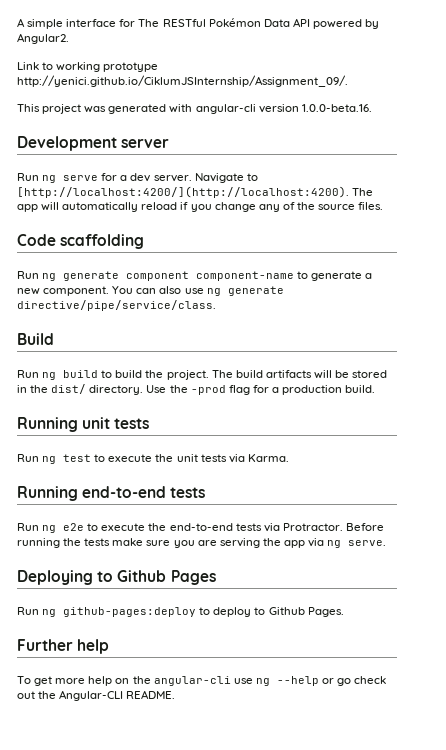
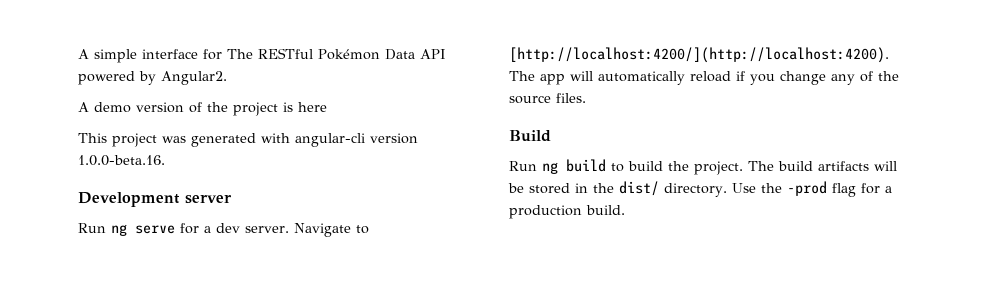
- Link to working prototype http://yenici.github.io/CiklumJSInternship/Assignment_09/.
+ A demo version of the project is here
- Code scaffolding
- Run ng generate component component-name to generate a new component. You can also use ng generate directive/pipe/service/class.
- Running unit tests
- Run ng test to execute the unit tests via Karma.
- Running end-to-end tests
- Run ng e2e to execute the end-to-end tests via Protractor. Before running the tests make sure you are serving the app via ng serve.
- Deploying to Github Pages
- Run ng github-pages:deploy to deploy to Github Pages.
- Further help
- To get more help on the angular-cli use ng --help or go check out the Angular-CLI README.

